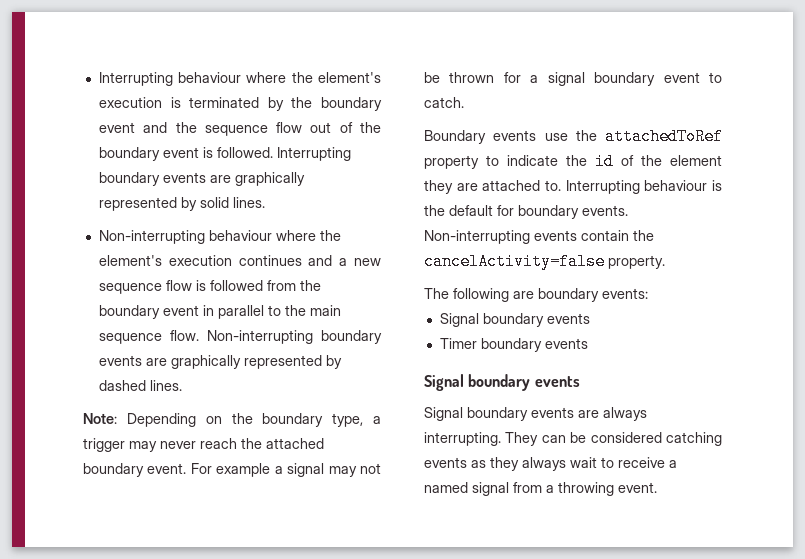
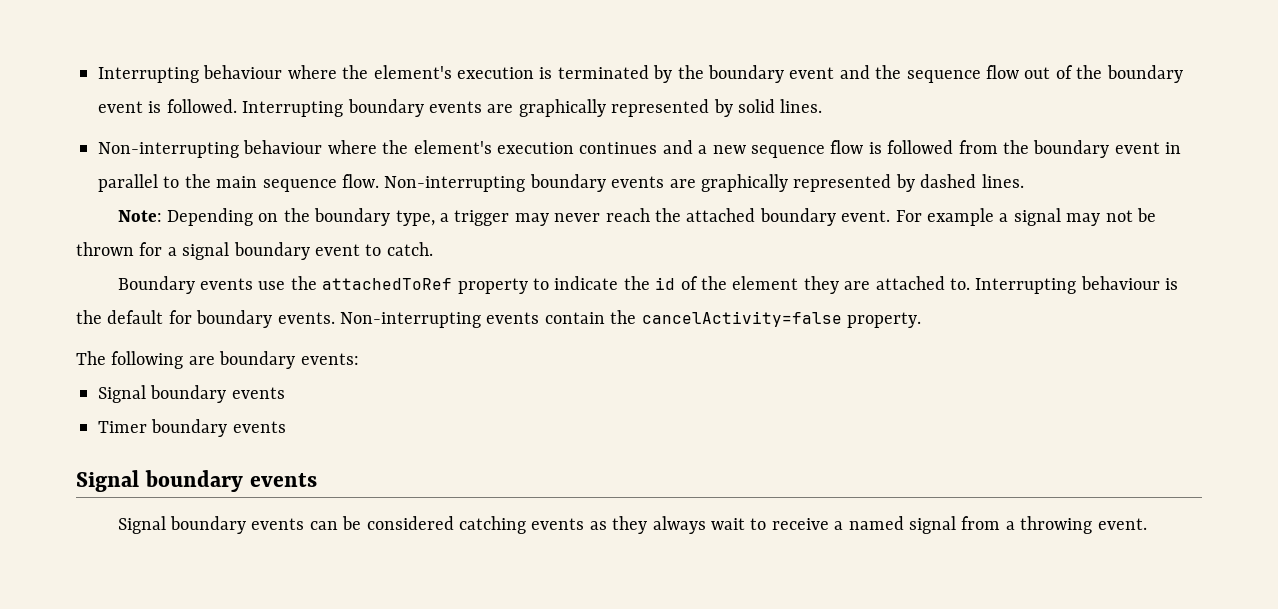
- Signal boundary events are always interrupting. They can be considered catching events as they always wait to receive a named signal from a throwing event.
+ Signal boundary events can be considered catching events as they always wait to receive a named signal from a throwing event.

